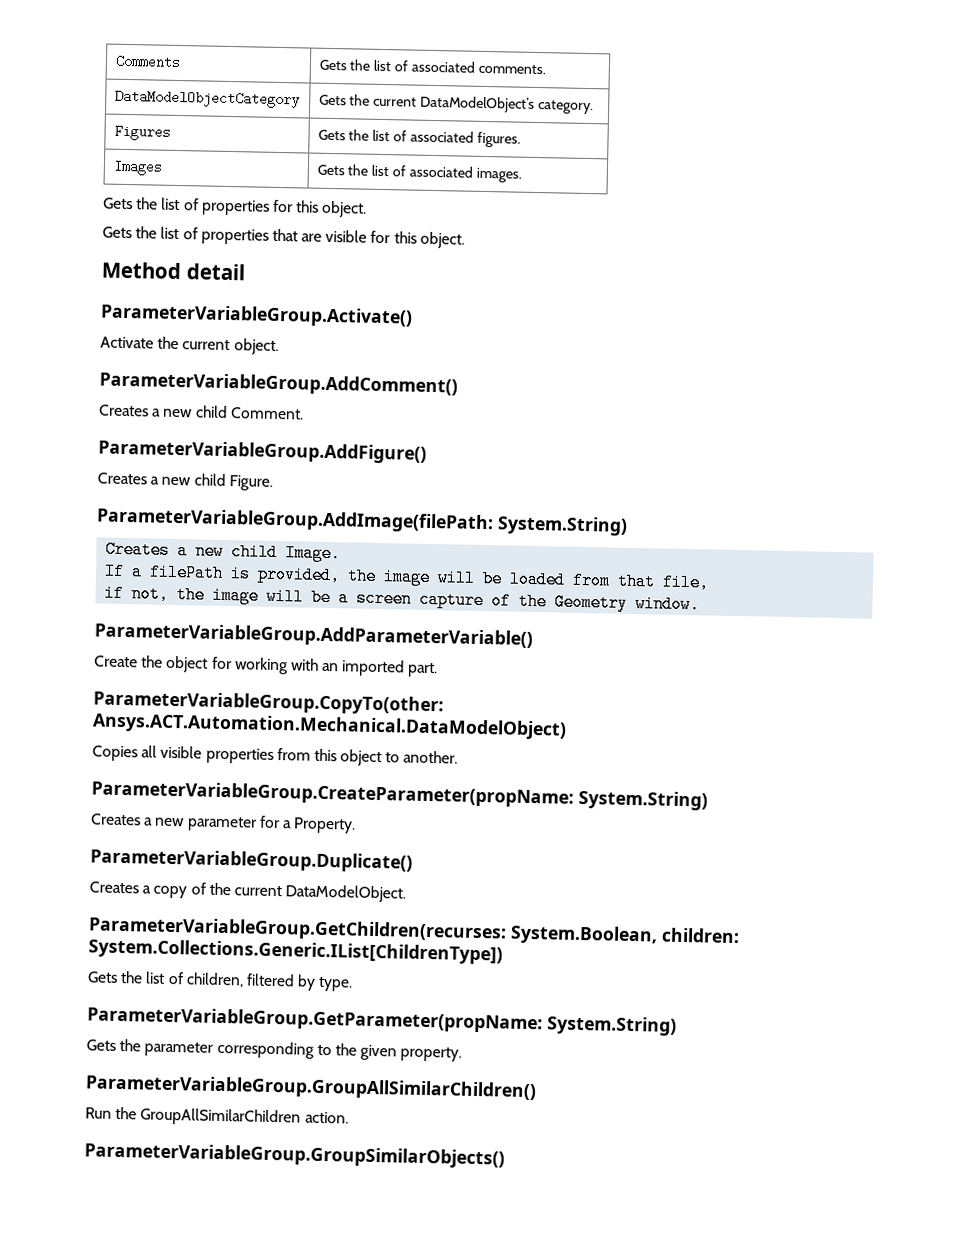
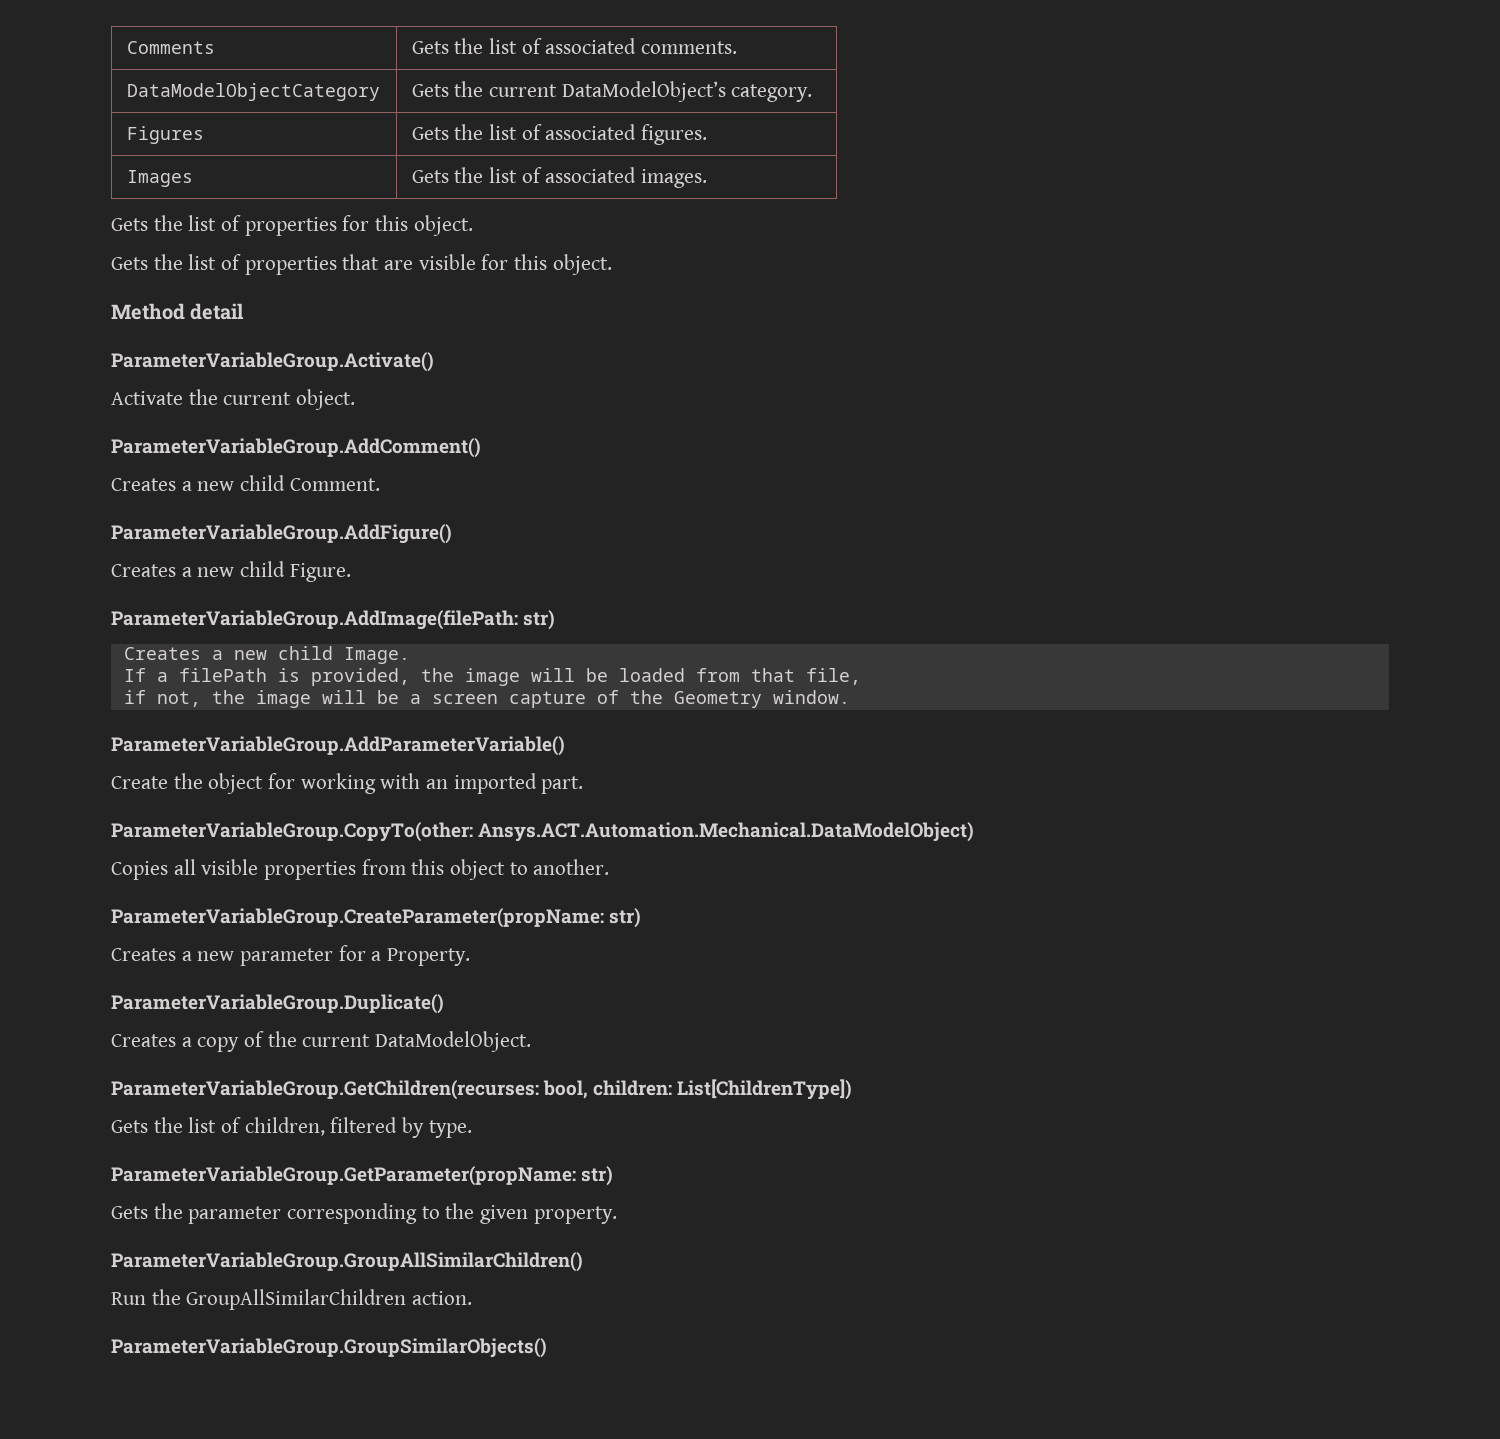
- ParameterVariableGroup.AddImage(filePath: System.String)
+ ParameterVariableGroup.AddImage(filePath: str)
- ParameterVariableGroup.CreateParameter(propName: System.String)
+ ParameterVariableGroup.CreateParameter(propName: str)
- ParameterVariableGroup.GetChildren(recurses: System.Boolean, children: System.Collections.Generic.IList[ChildrenType])
+ ParameterVariableGroup.GetChildren(recurses: bool, children: List[ChildrenType])
- ParameterVariableGroup.GetParameter(propName: System.String)
+ ParameterVariableGroup.GetParameter(propName: str)

